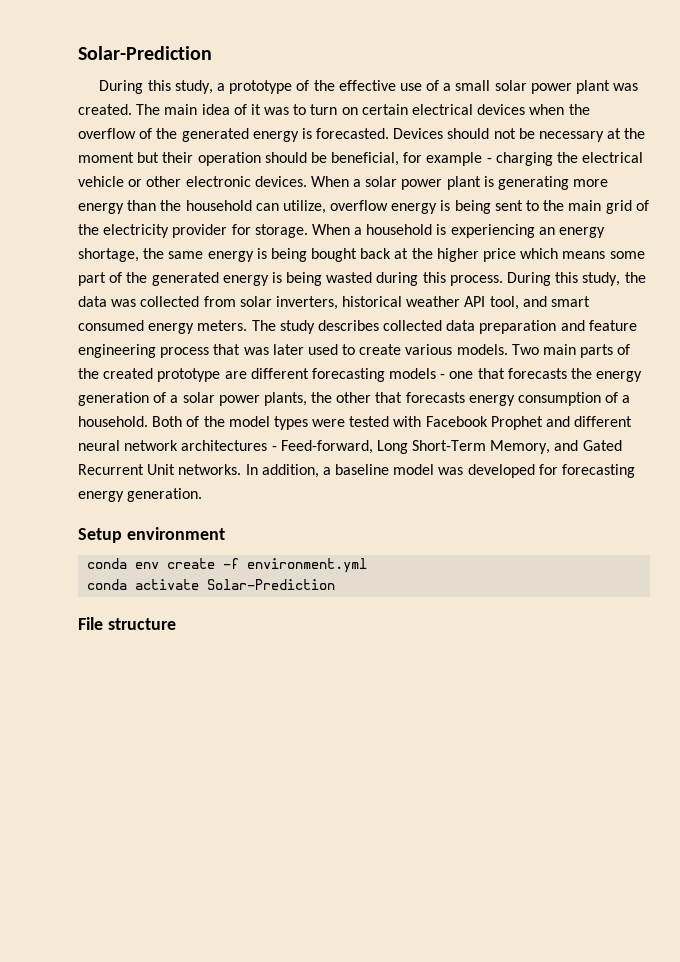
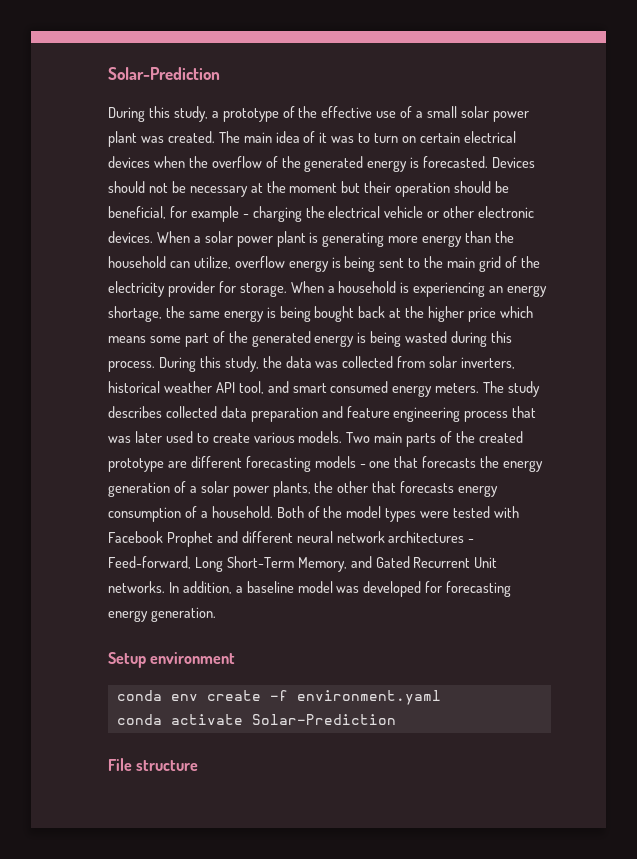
- conda env create -f environment.yml
+ conda env create -f environment.yaml

